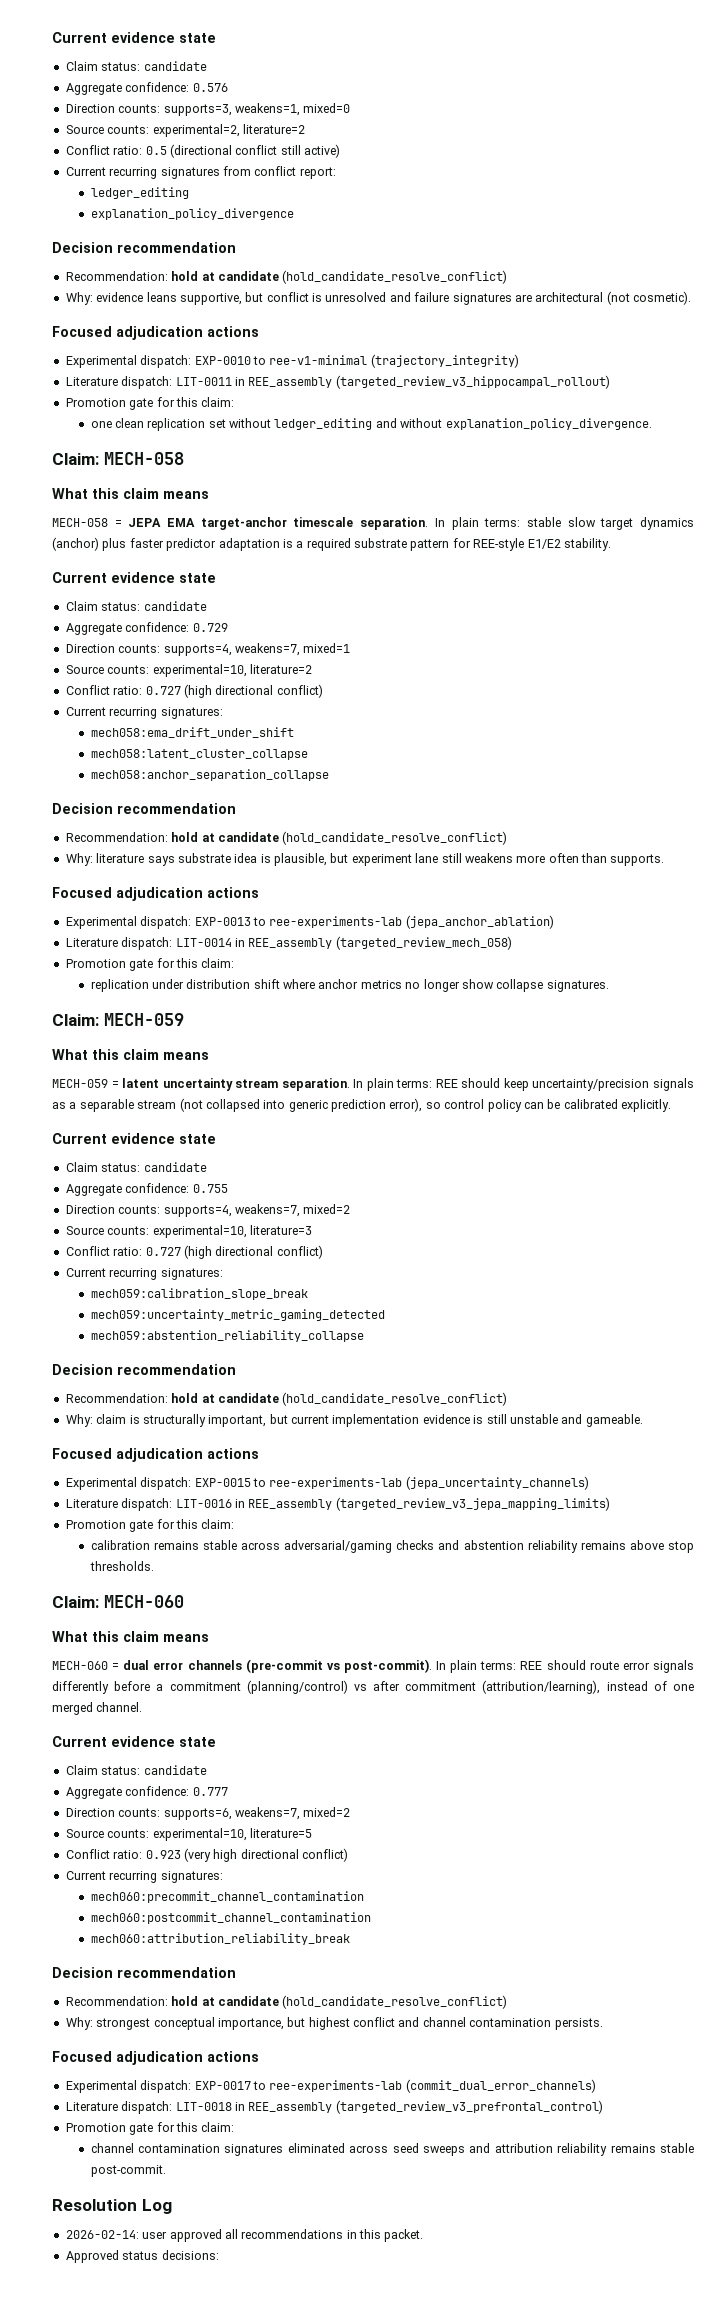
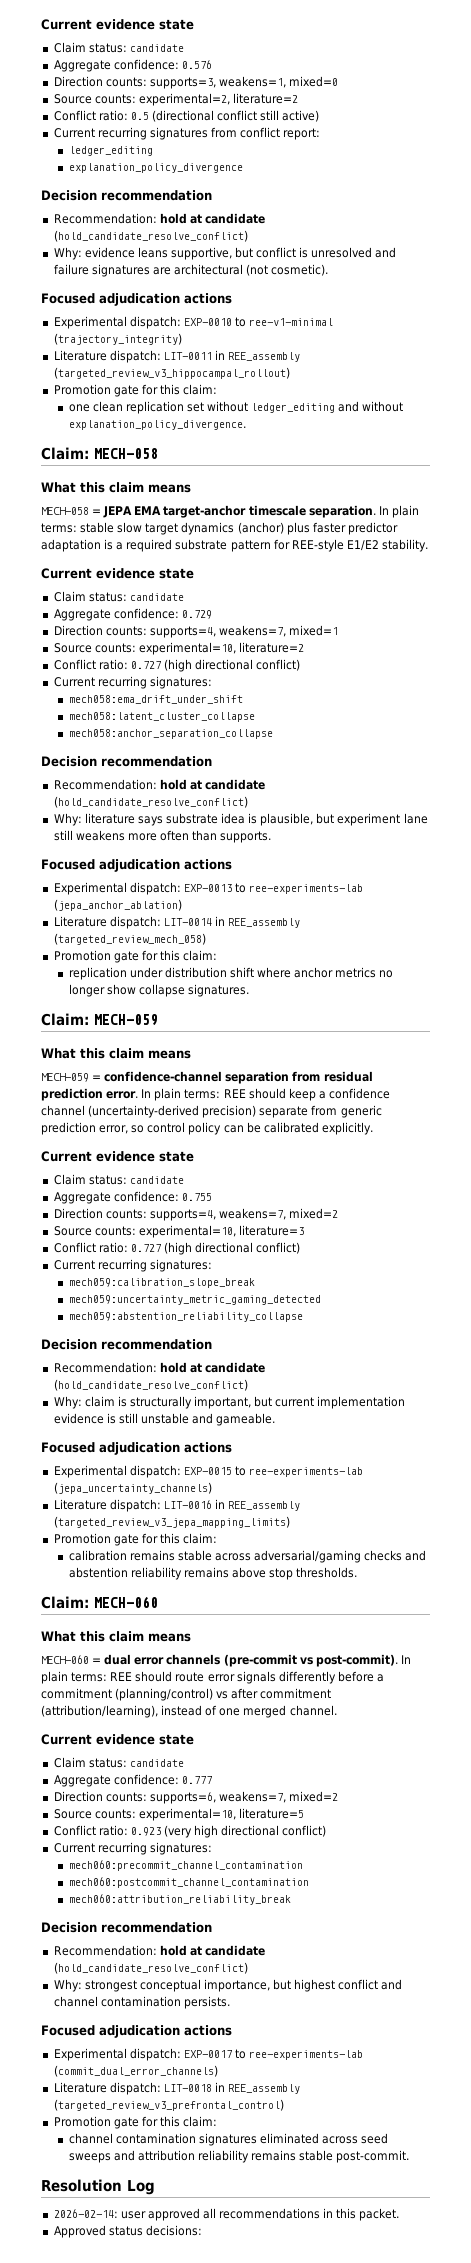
- MECH-059 = latent uncertainty stream separation.
+ MECH-059 = confidence-channel separation from residual prediction error.
- In plain terms: REE should keep uncertainty/precision signals as a separable stream (not collapsed into generic prediction error), so control policy can be calibrated explicitly.
+ In plain terms: REE should keep a confidence channel (uncertainty-derived precision) separate from generic prediction error, so control policy can be calibrated explicitly.

